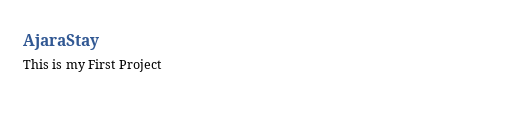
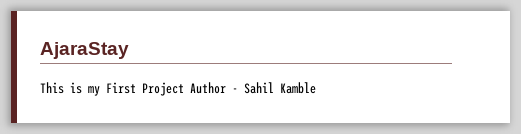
- This is my First Project
+ This is my First Project Author - Sahil Kamble

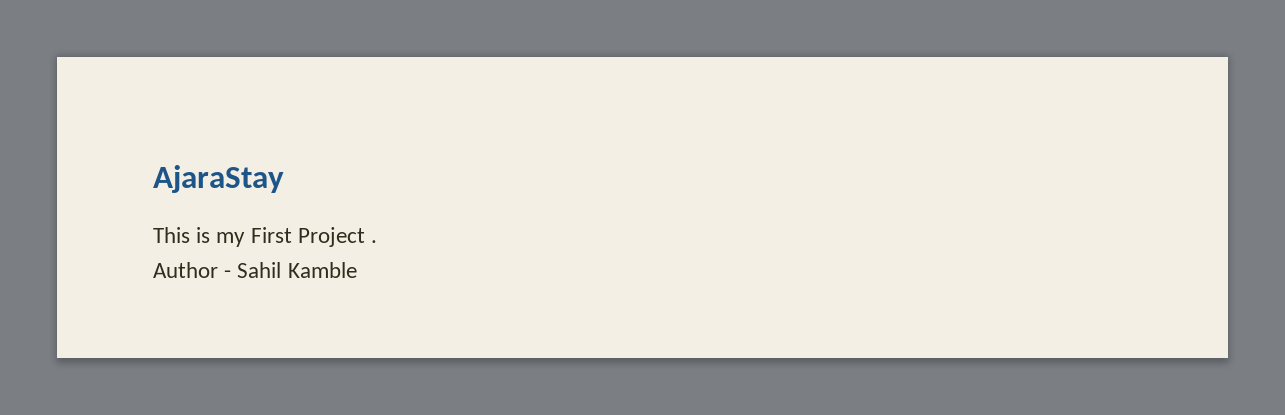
- This is my First Project Author - Sahil Kamble
+ This is my First Project .
+ Author - Sahil Kamble

